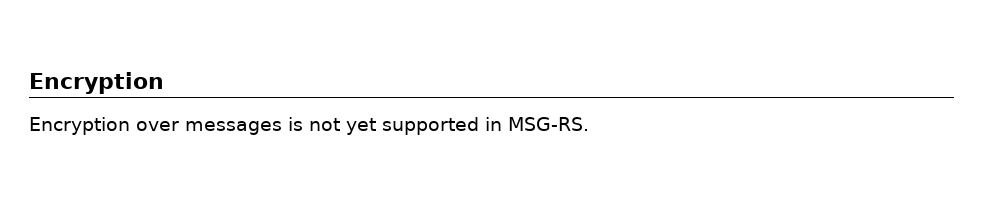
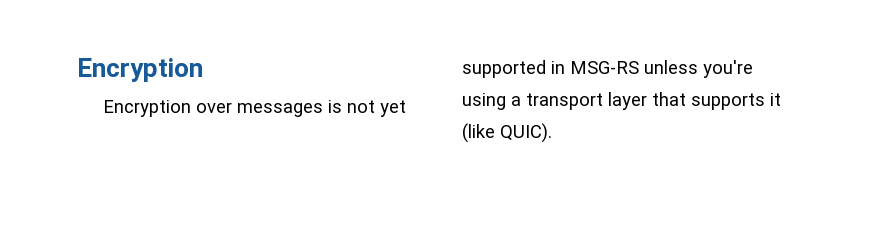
- Encryption over messages is not yet supported in MSG-RS.
+ Encryption over messages is not yet supported in MSG-RS unless you're using a transport layer that supports it (like QUIC).

